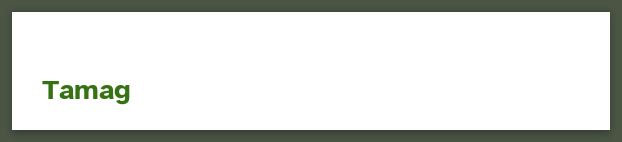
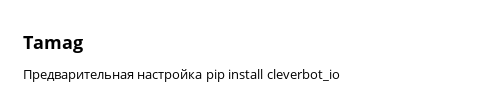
+ Предварительная настройка pip install cleverbot_io

